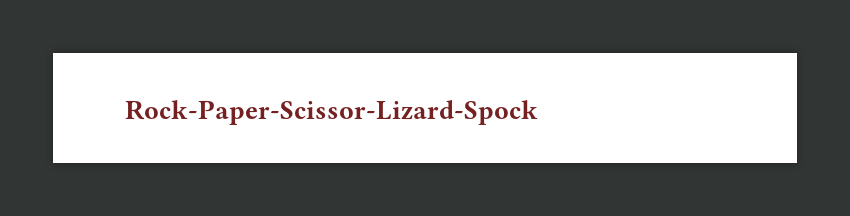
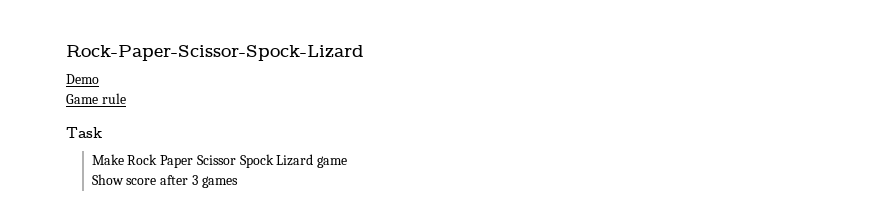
- Rock-Paper-Scissor-Lizard-Spock
+ Rock-Paper-Scissor-Spock-Lizard
+ Demo
+ Game rule
+ Task
+ Make Rock Paper Scissor Spock Lizard game
+ Show score after 3 games

